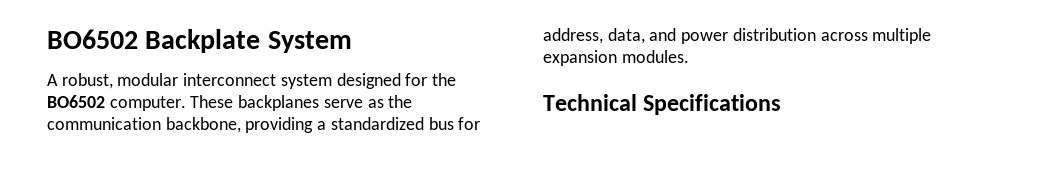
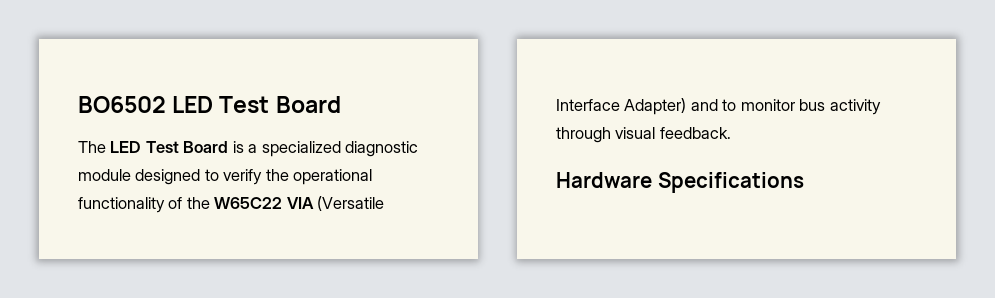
- BO6502 Backplate System
- A robust, modular interconnect system designed for the BO6502 computer. These backplanes serve as the communication backbone, providing a standardized bus for address, data, and power distribution across multiple expansion modules.
- Technical Specifications
+ BO6502 LED Test Board
+ The LED Test Board is a specialized diagnostic module designed to verify the operational functionality of the W65C22 VIA (Versatile Interface Adapter) and to monitor bus activity through visual feedback.
+ Hardware Specifications

